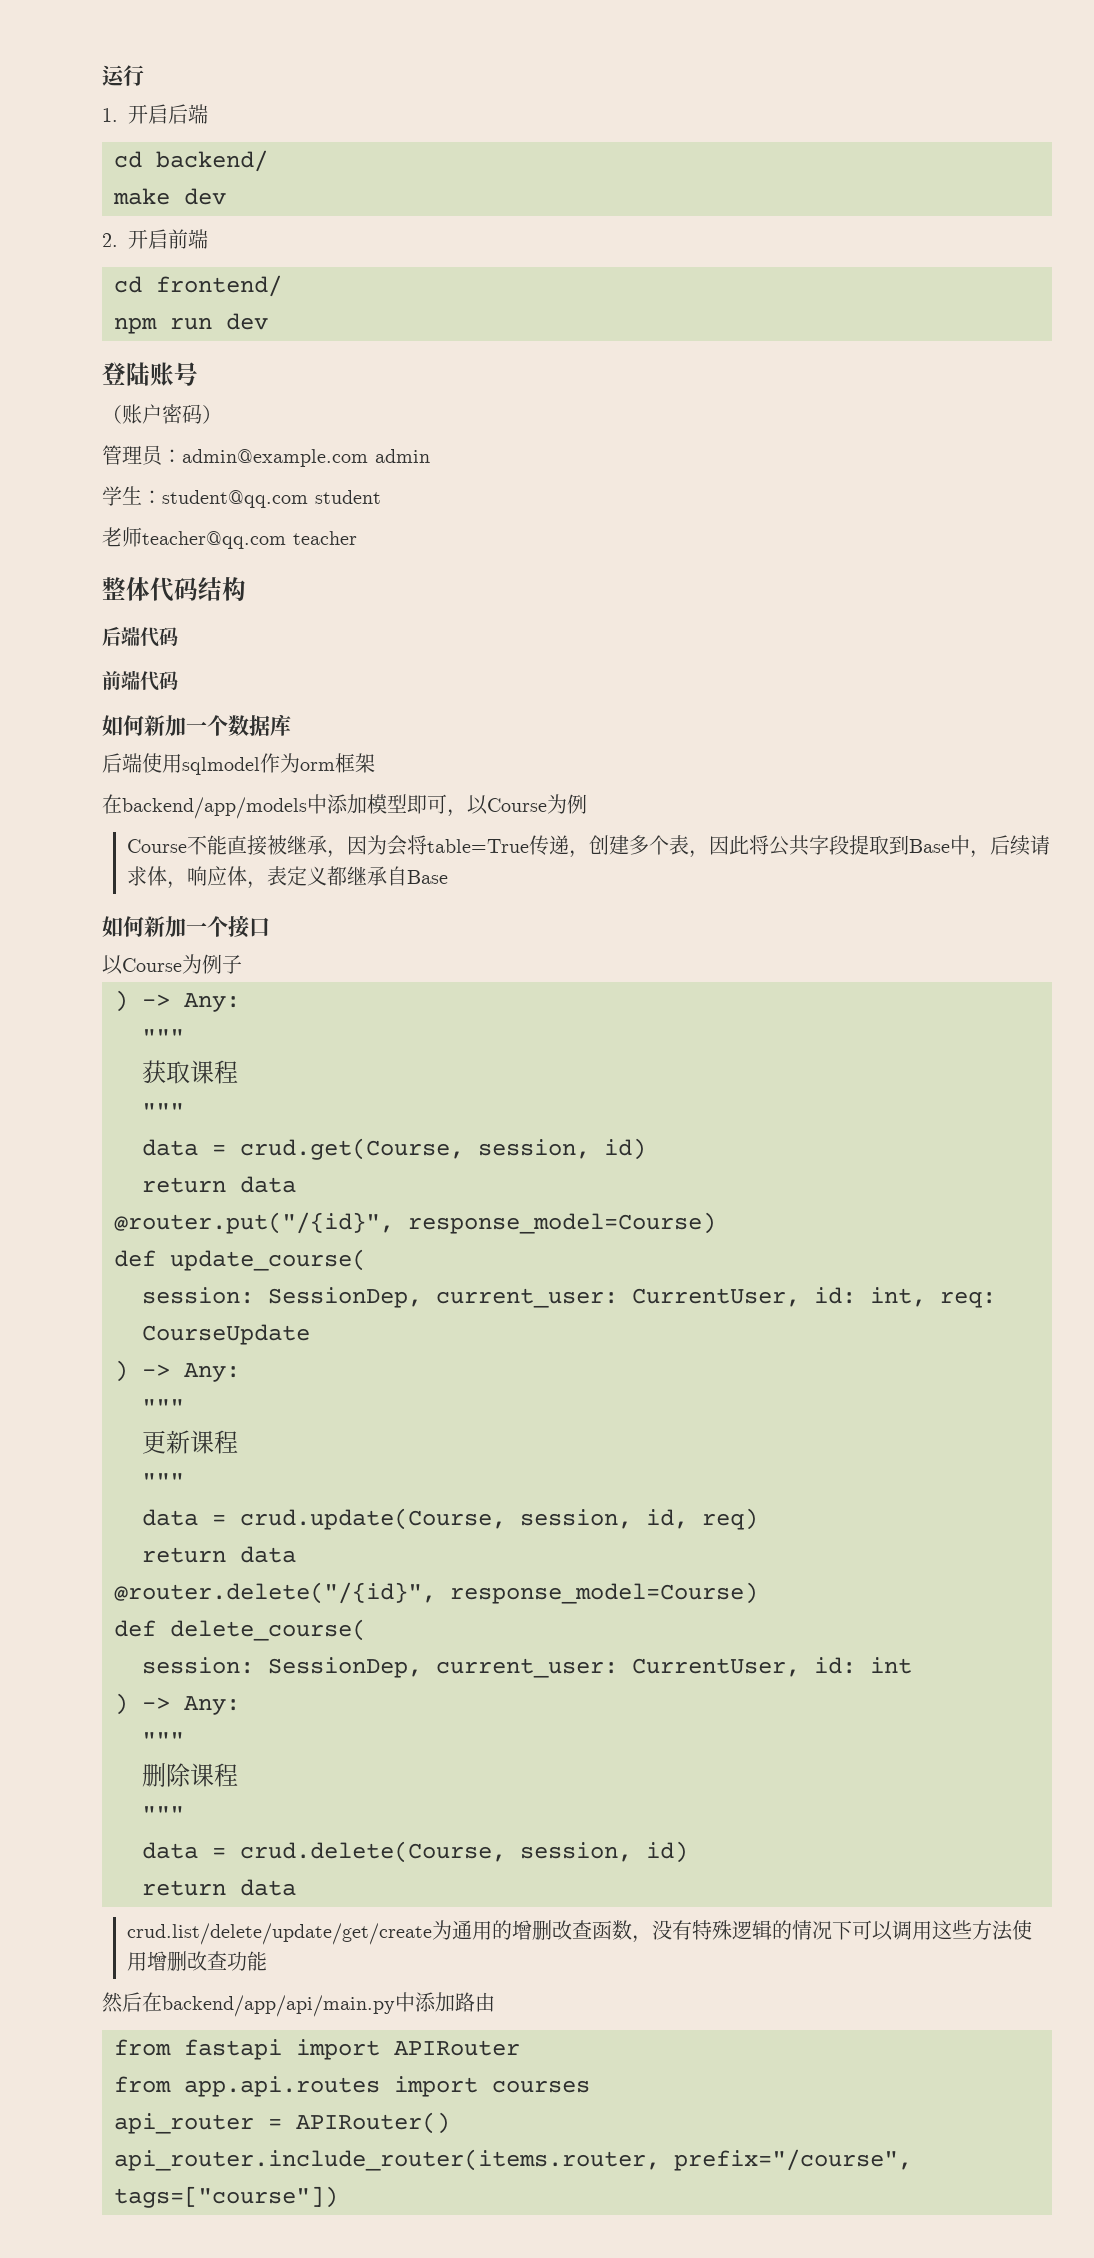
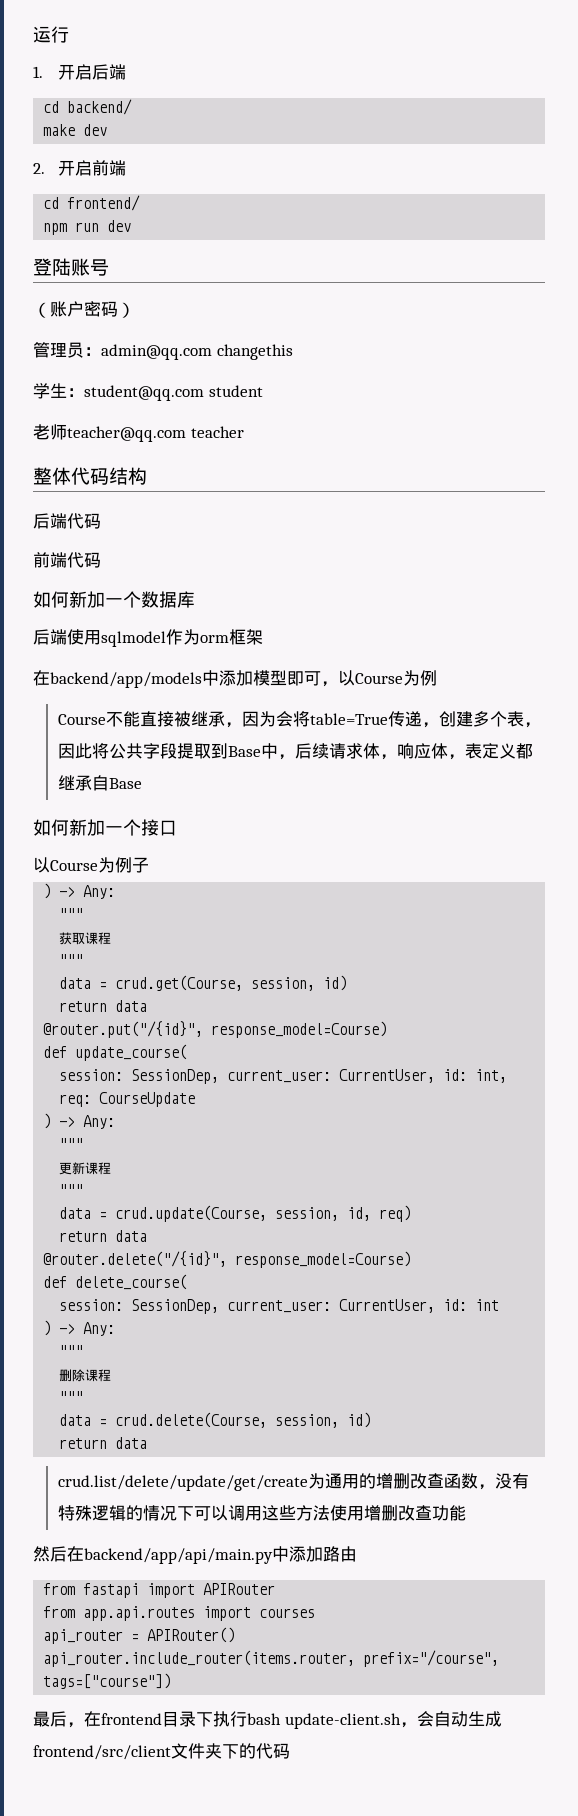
- 管理员：admin@example.com admin
+ 管理员：admin@qq.com changethis
+ 最后，在frontend目录下执行bash update-client.sh，会自动生成frontend/src/client文件夹下的代码

